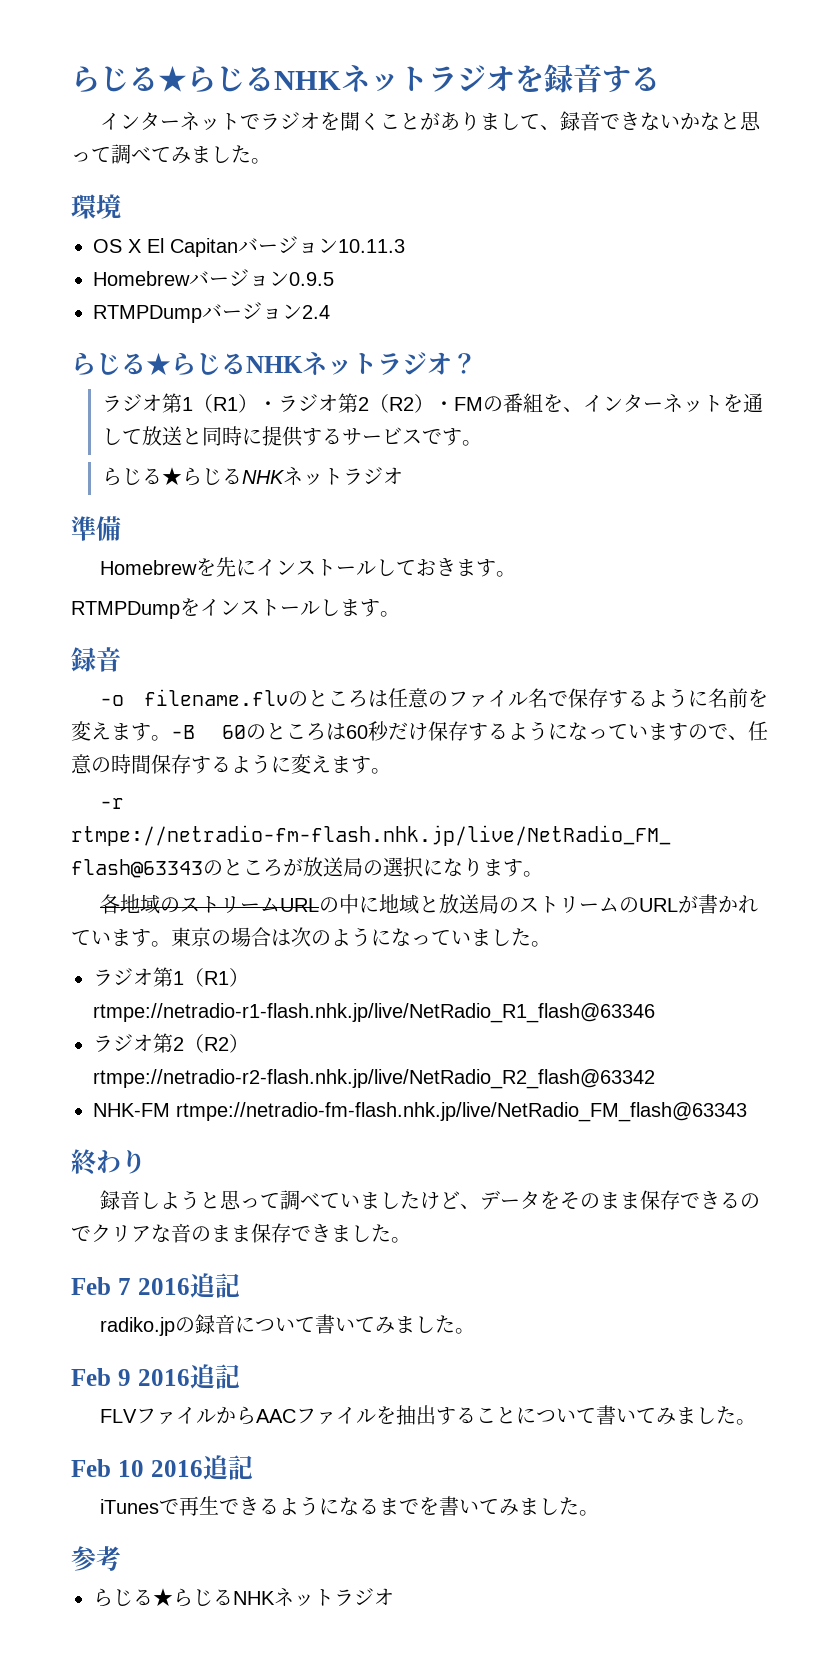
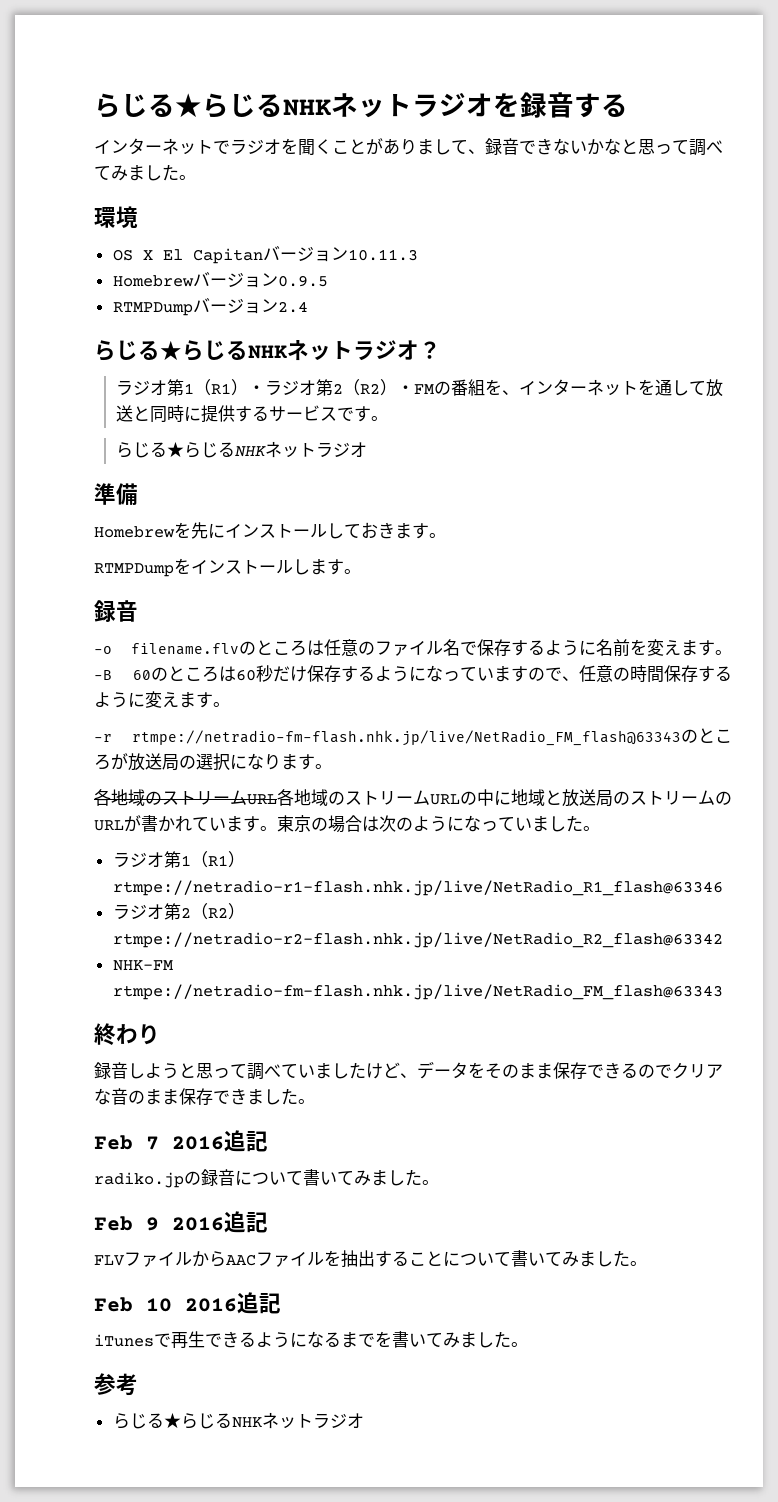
- 各地域のストリームURLの中に地域と放送局のストリームのURLが書かれています。
+ 各地域のストリームURL各地域のストリームURLの中に地域と放送局のストリームのURLが書かれています。

